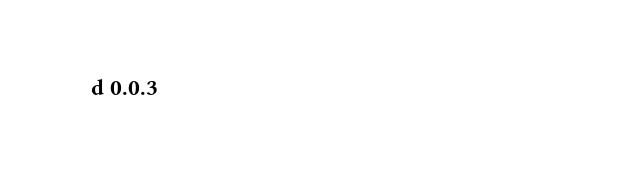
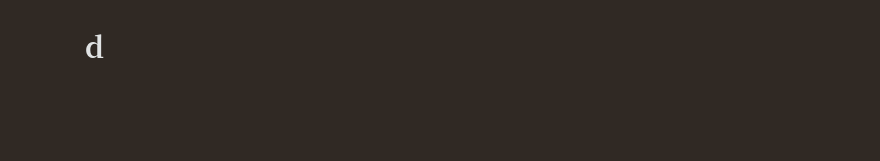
- d 0.0.3
+ d

